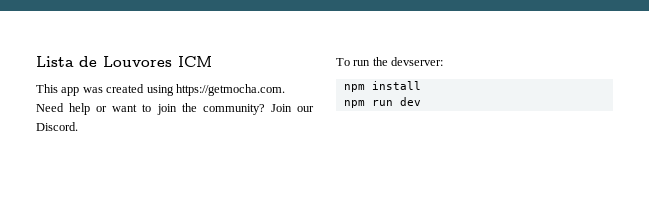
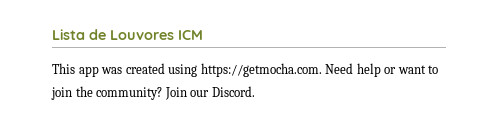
- To run the devserver:
- npm install
- npm run dev

